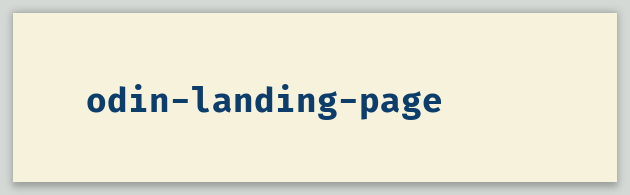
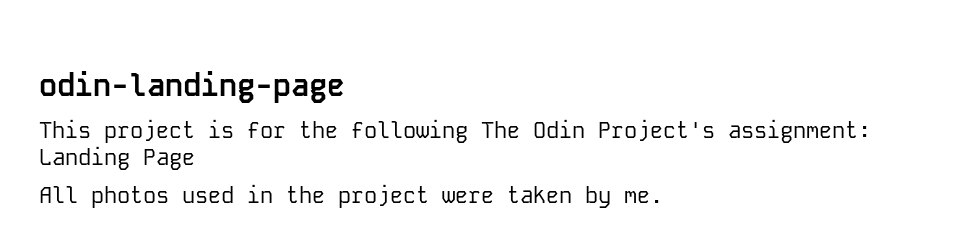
+ This project is for the following The Odin Project's assignment: Landing Page
+ All photos used in the project were taken by me.

